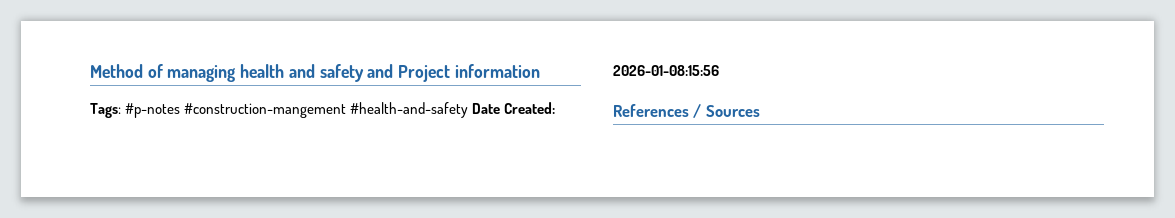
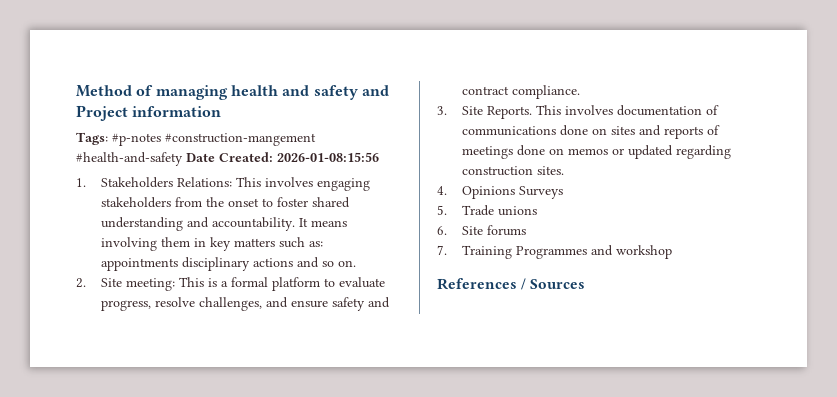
+ 1. Stakeholders Relations: This involves engaging stakeholders from the onset to foster shared understanding and accountability. It means involving them in key matters such as: appointments disciplinary actions and so on.
+ 2. Site meeting: This is a formal platform to evaluate progress, resolve challenges, and ensure safety and contract compliance.
+ 3. Site Reports. This involves documentation of communications done on sites and reports of meetings done on memos or updated regarding construction sites.
+ 4. Opinions Surveys
+ 5. Trade unions
+ 6. Site forums
+ 7. Training Programmes and workshop

